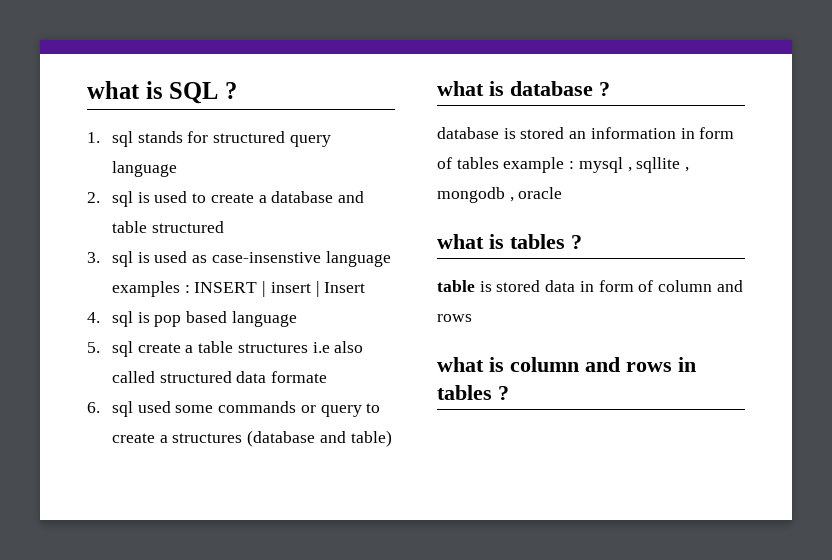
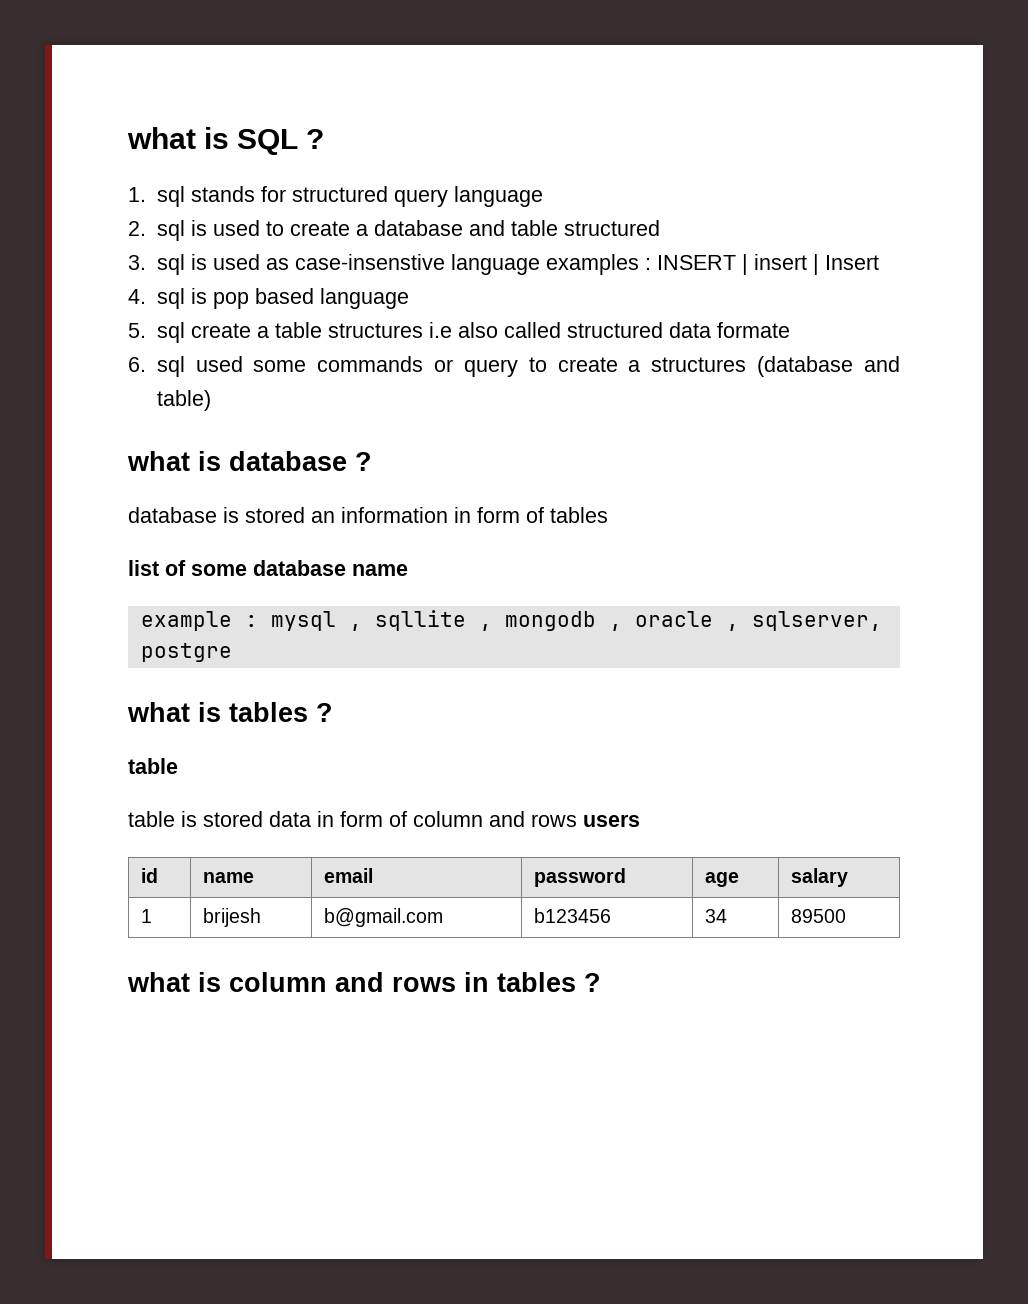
- database is stored an information in form of tables example : mysql , sqllite , mongodb , oracle
+ database is stored an information in form of tables
+ list of some database name
+ example : mysql , sqllite , mongodb , oracle , sqlserver, postgre
  what is tables ?
- table is stored data in form of column and rows
+ table
+ table is stored data in form of column and rows users
+ id | name | email | password | age | salary
+ 1 | brijesh | b@gmail.com | b123456 | 34 | 89500

